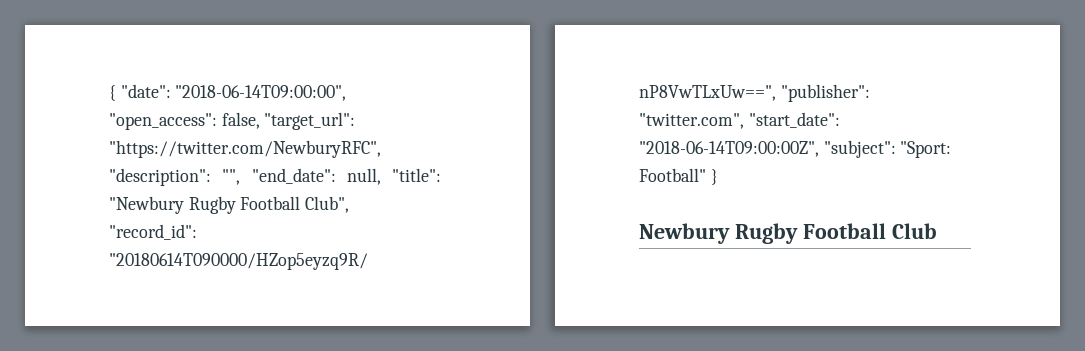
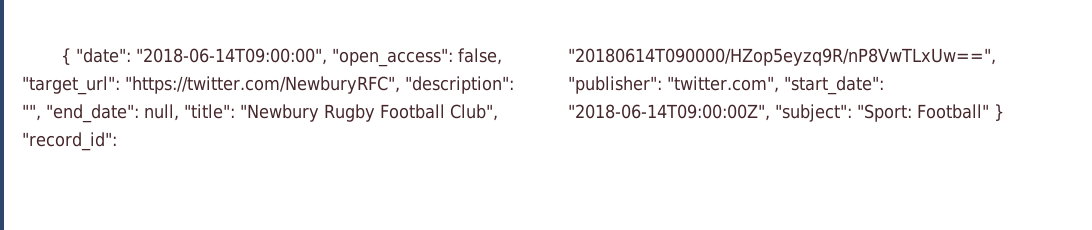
- Newbury Rugby Football Club

